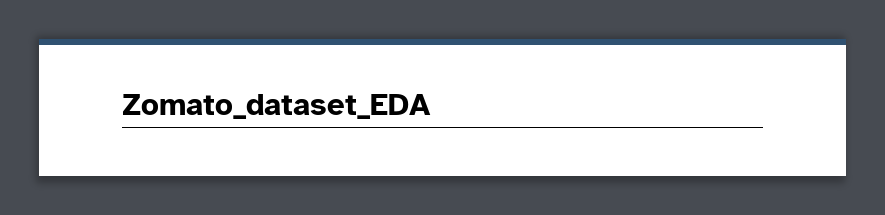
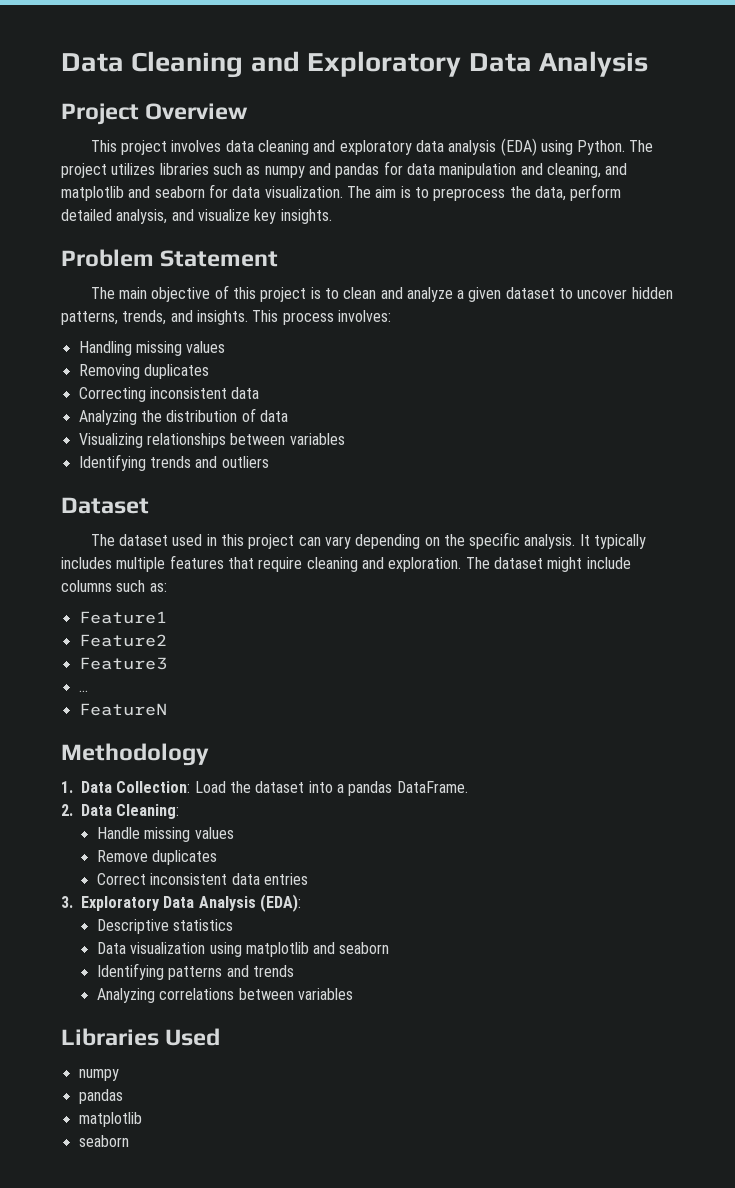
- Zomato_dataset_EDA
+ Data Cleaning and Exploratory Data Analysis
+ Project Overview
+ This project involves data cleaning and exploratory data analysis (EDA) using Python. The project utilizes libraries such as numpy and pandas for data manipulation and cleaning, and matplotlib and seaborn for data visualization. The aim is to preprocess the data, perform detailed analysis, and visualize key insights.
+ Problem Statement
+ The main objective of this project is to clean and analyze a given dataset to uncover hidden patterns, trends, and insights. This process involves:
+ Handling missing values
+ Removing duplicates
+ Correcting inconsistent data
+ Analyzing the distribution of data
+ Visualizing relationships between variables
+ Identifying trends and outliers
+ Dataset
+ The dataset used in this project can vary depending on the specific analysis. It typically includes multiple features that require cleaning and exploration. The dataset might include columns such as:
+ Feature1
+ Feature2
+ Feature3
+ ...
+ FeatureN
+ Methodology
+ 1. Data Collection: Load the dataset into a pandas DataFrame.
+ 2. Data Cleaning:
+ Handle missing values
+ Remove duplicates
+ Correct inconsistent data entries
+ 3. Exploratory Data Analysis (EDA):
+ Descriptive statistics
+ Data visualization using matplotlib and seaborn
+ Identifying patterns and trends
+ Analyzing correlations between variables
+ Libraries Used
+ numpy
+ pandas
+ matplotlib
+ seaborn

